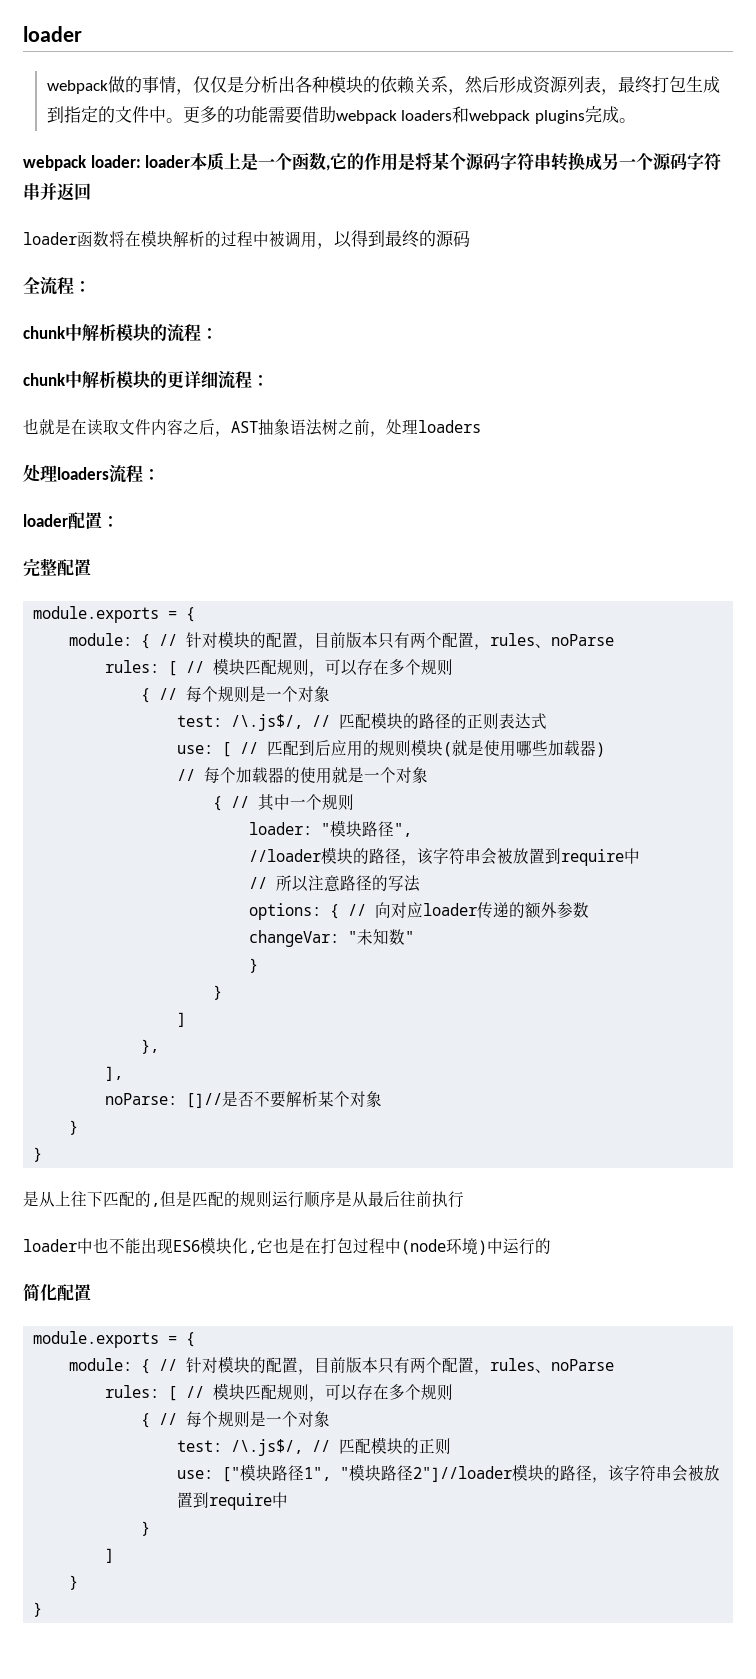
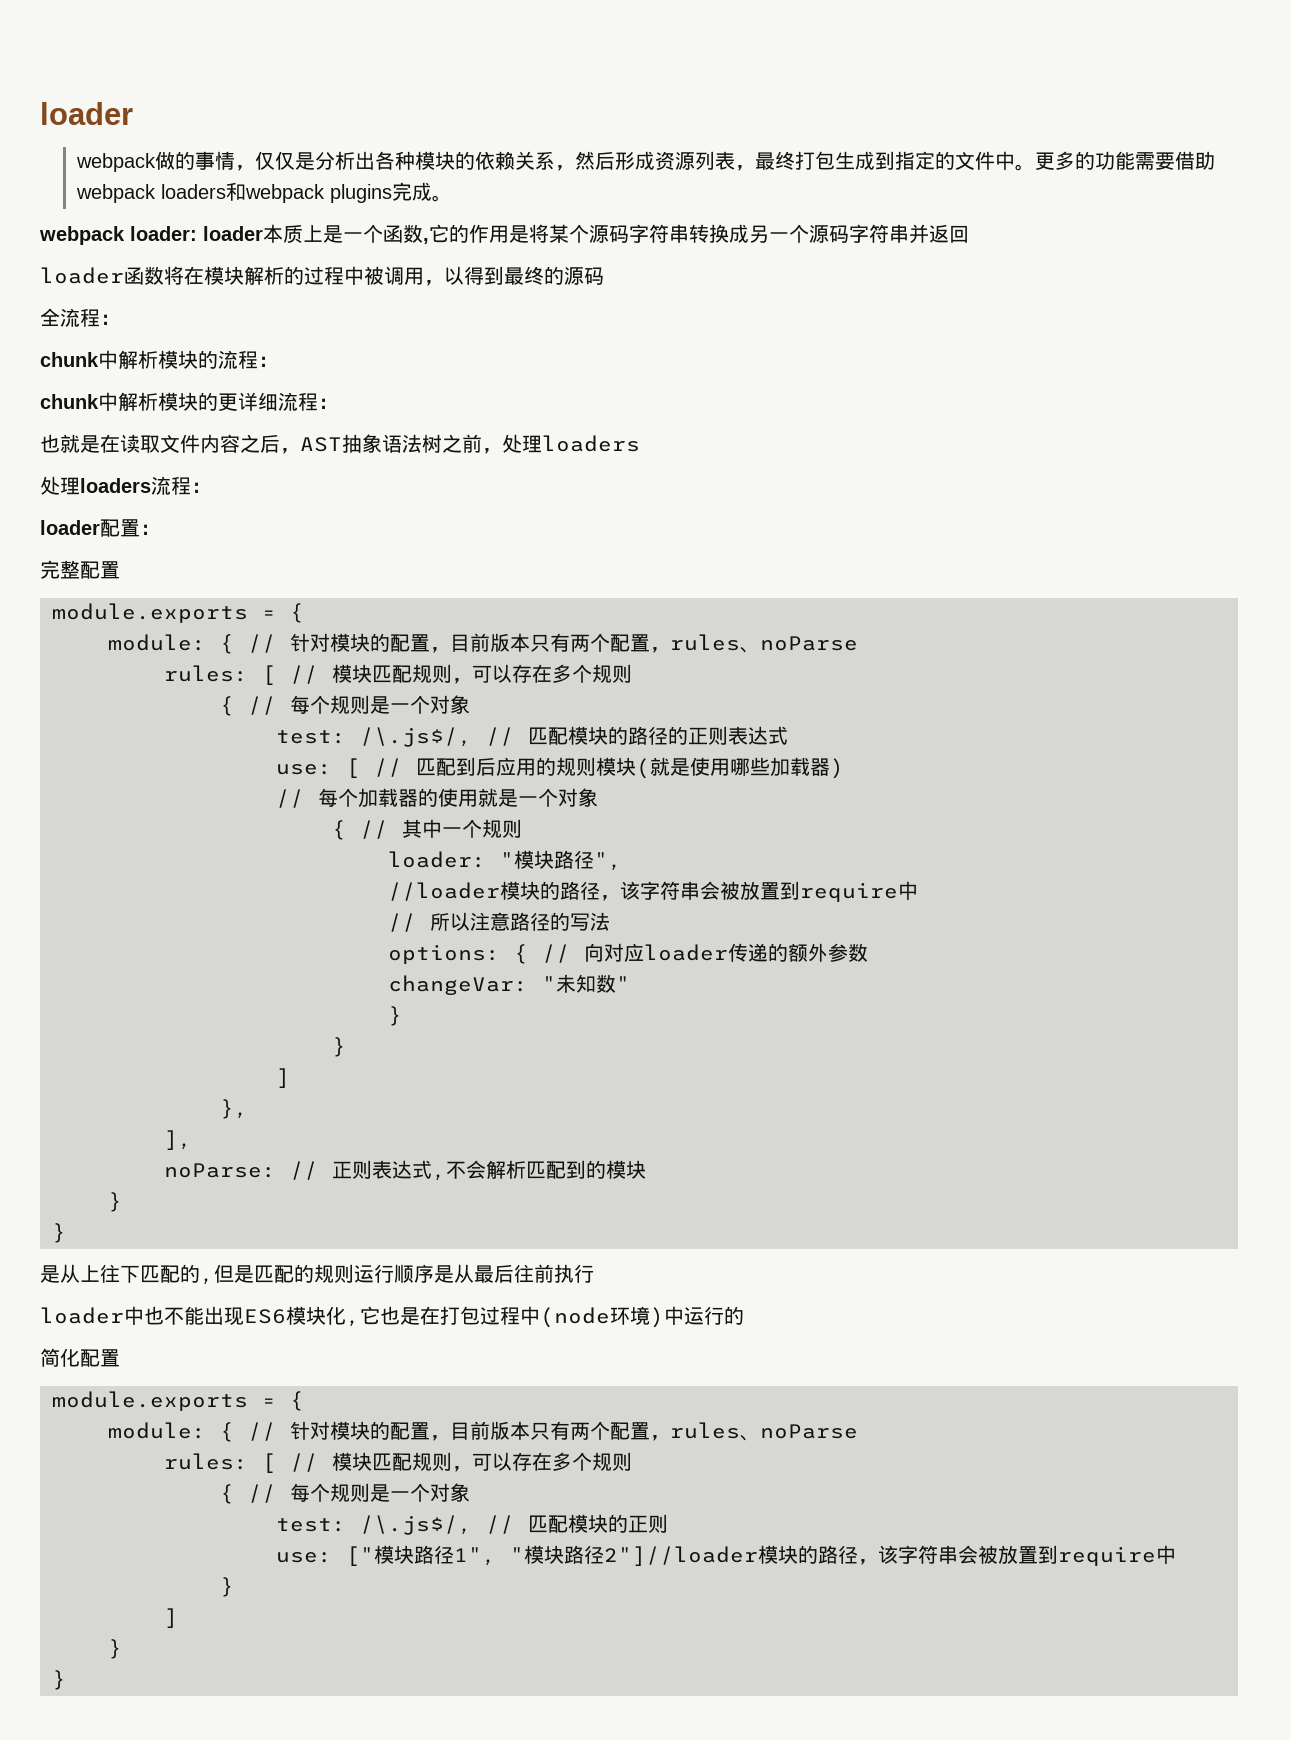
- noParse: []//是否不要解析某个对象
+ noParse: // 正则表达式,不会解析匹配到的模块

